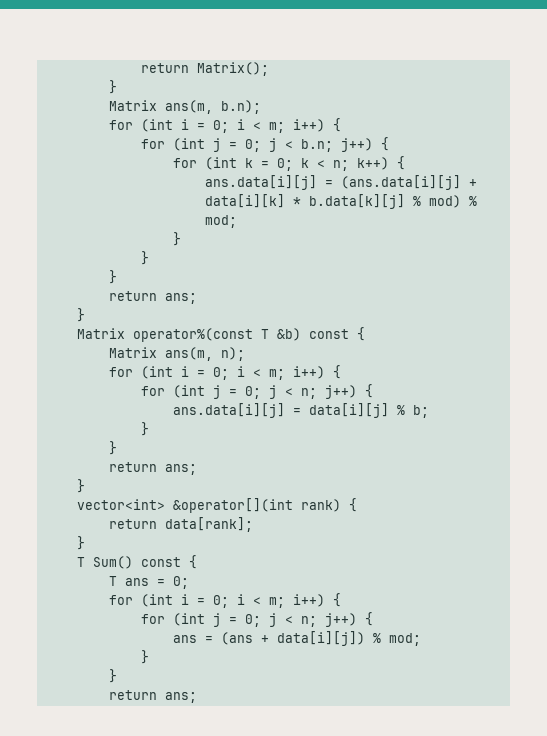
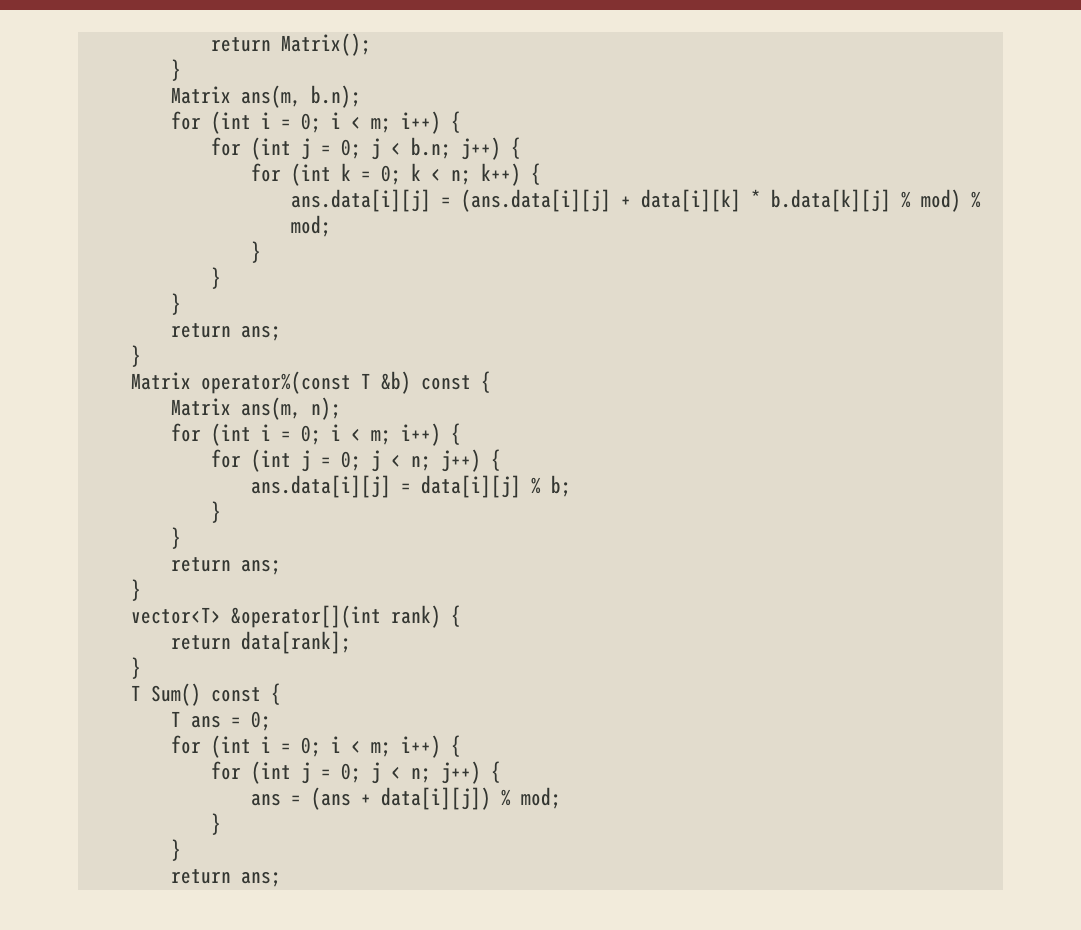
- vector<int> &operator[](int rank) {
+ vector<T> &operator[](int rank) {

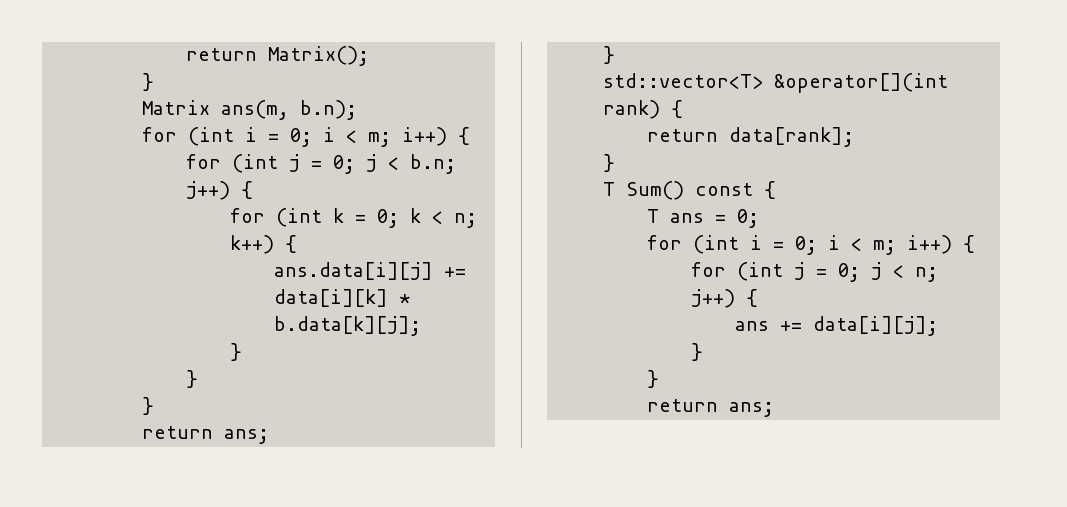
- ans.data[i][j] = (ans.data[i][j] + data[i][k] * b.data[k][j] % mod) % mod;
+ ans.data[i][j] += data[i][k] * b.data[k][j];
- Matrix operator%(const T &b) const {
- Matrix ans(m, n);
- for (int i = 0; i < m; i++) {
- for (int j = 0; j < n; j++) {
- ans.data[i][j] = data[i][j] % b;
- }
- }
- return ans;
- }
- vector<T> &operator[](int rank) {
+ std::vector<T> &operator[](int rank) {
- ans = (ans + data[i][j]) % mod;
+ ans += data[i][j];

